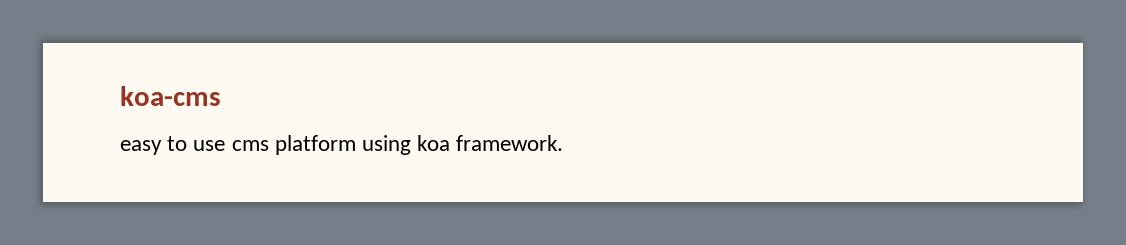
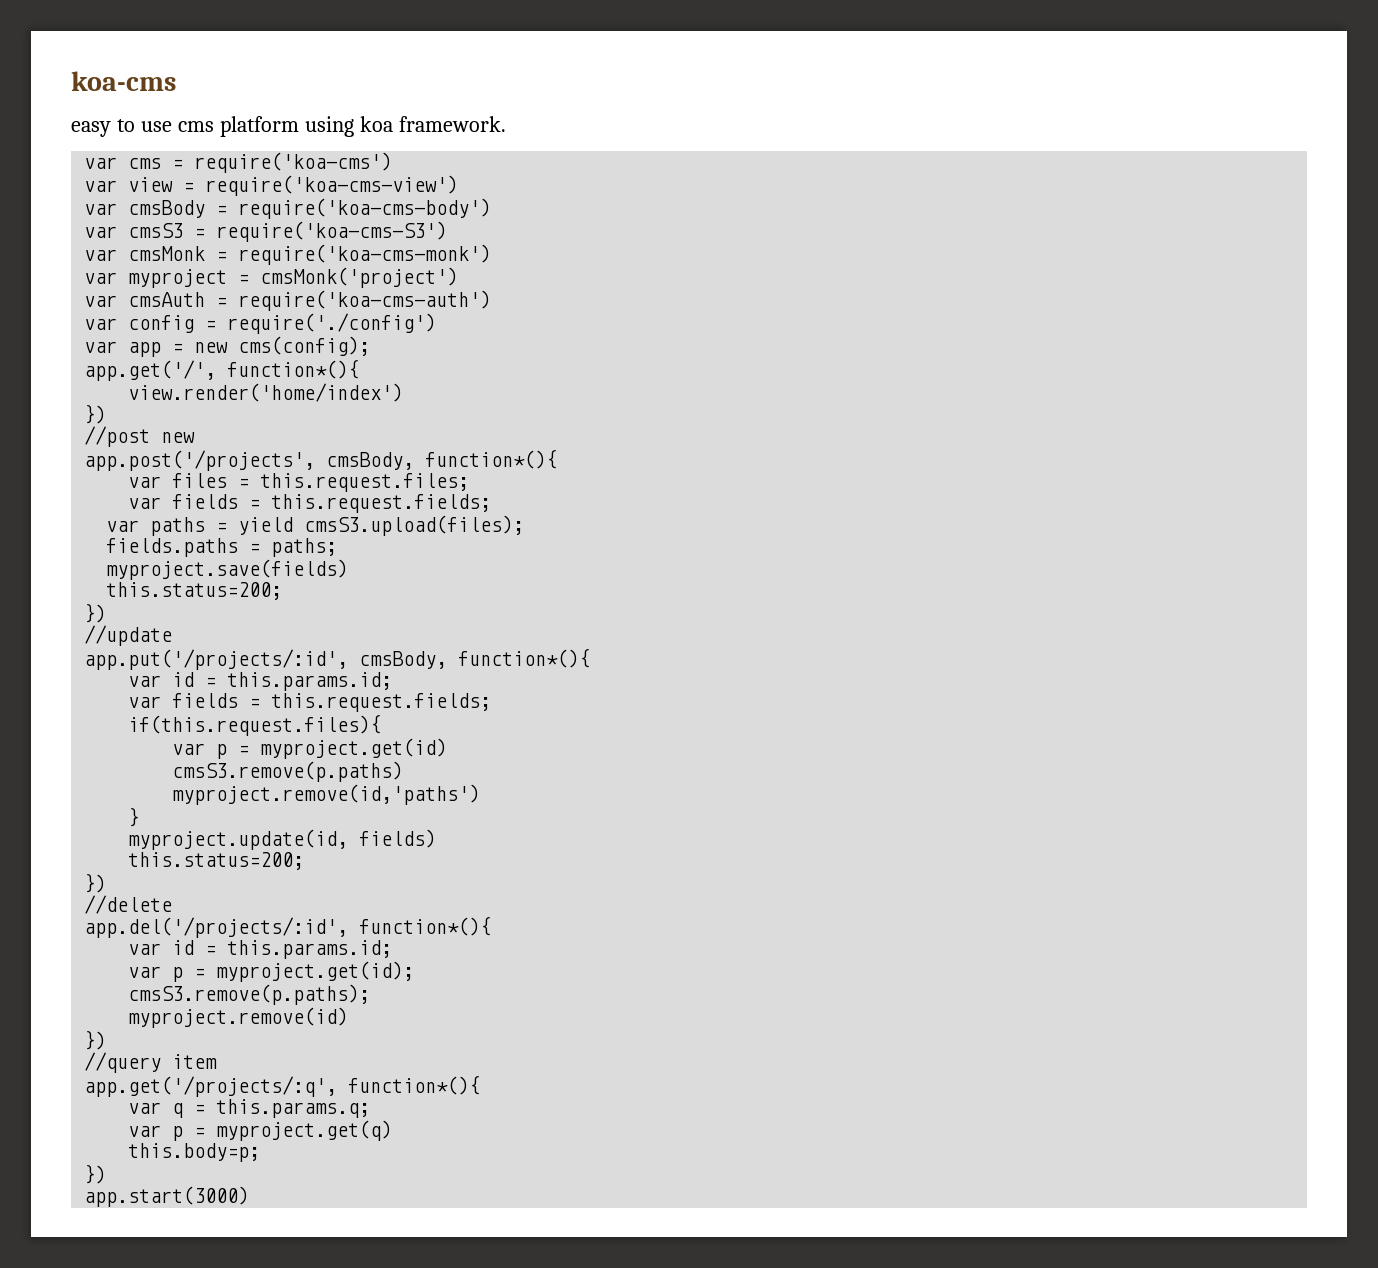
+ var cms = require('koa-cms')
+ var view = require('koa-cms-view')
+ var cmsBody = require('koa-cms-body')
+ var cmsS3 = require('koa-cms-S3')
+ var cmsMonk = require('koa-cms-monk')
+ var myproject = cmsMonk('project')
+ var cmsAuth = require('koa-cms-auth')
+ var config = require('./config')
+ var app = new cms(config);
+ app.get('/', function*(){
+ view.render('home/index')
+ })
+ //post new
+ app.post('/projects', cmsBody, function*(){
+ var files = this.request.files;
+ var fields = this.request.fields;
+ var paths = yield cmsS3.upload(files);
+ fields.paths = paths;
+ myproject.save(fields)
+ this.status=200;
+ })
+ //update
+ app.put('/projects/:id', cmsBody, function*(){
+ var id = this.params.id;
+ var fields = this.request.fields;
+ if(this.request.files){
+ var p = myproject.get(id)
+ cmsS3.remove(p.paths)
+ myproject.remove(id,'paths')
+ }
+ myproject.update(id, fields)
+ this.status=200;
+ })
+ //delete
+ app.del('/projects/:id', function*(){
+ var id = this.params.id;
+ var p = myproject.get(id);
+ cmsS3.remove(p.paths);
+ myproject.remove(id)
+ })
+ //query item
+ app.get('/projects/:q', function*(){
+ var q = this.params.q;
+ var p = myproject.get(q)
+ this.body=p;
+ })
+ app.start(3000)

